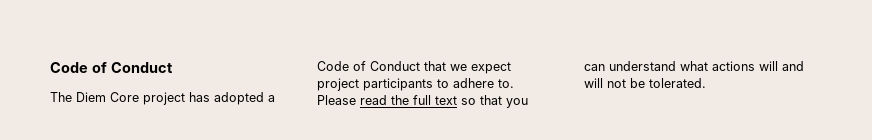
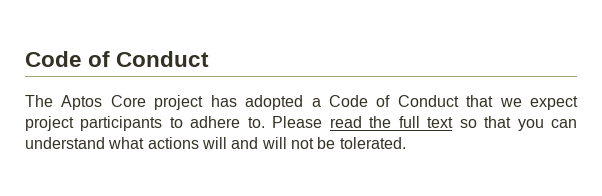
- The Diem Core project has adopted a Code of Conduct that we expect project participants to adhere to.
+ The Aptos Core project has adopted a Code of Conduct that we expect project participants to adhere to.

